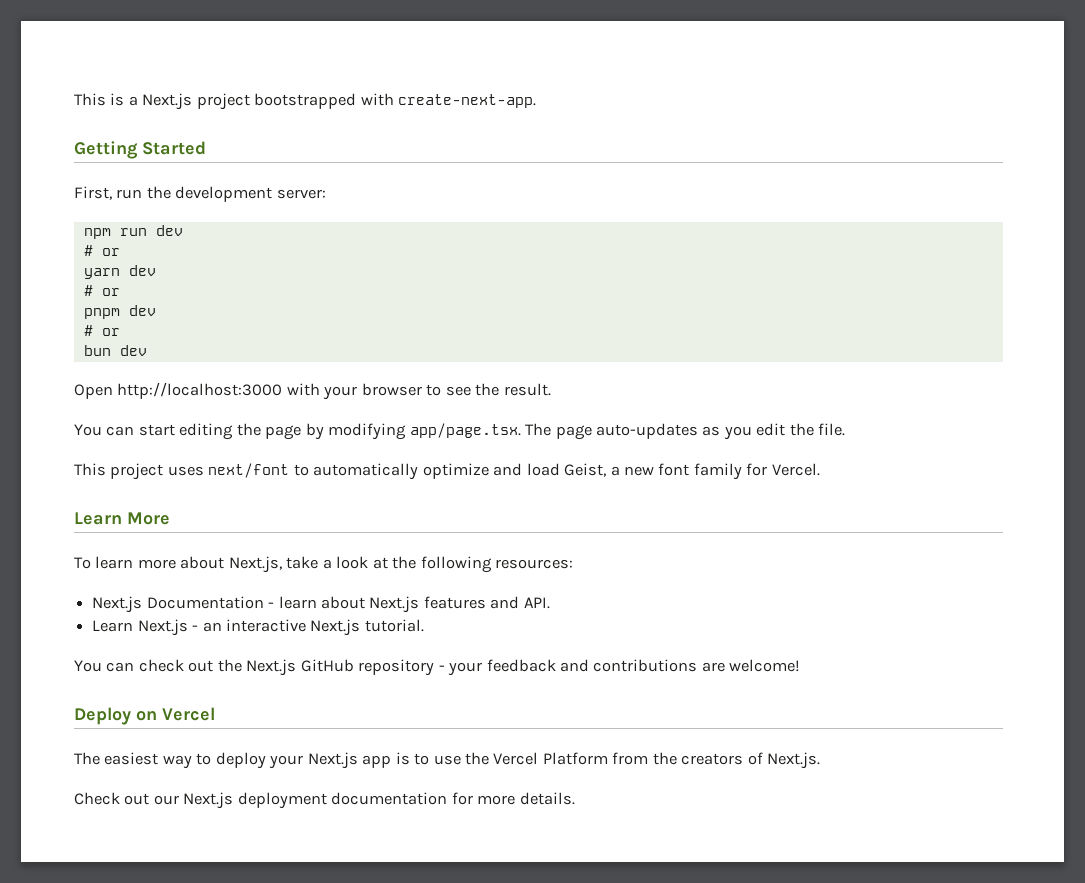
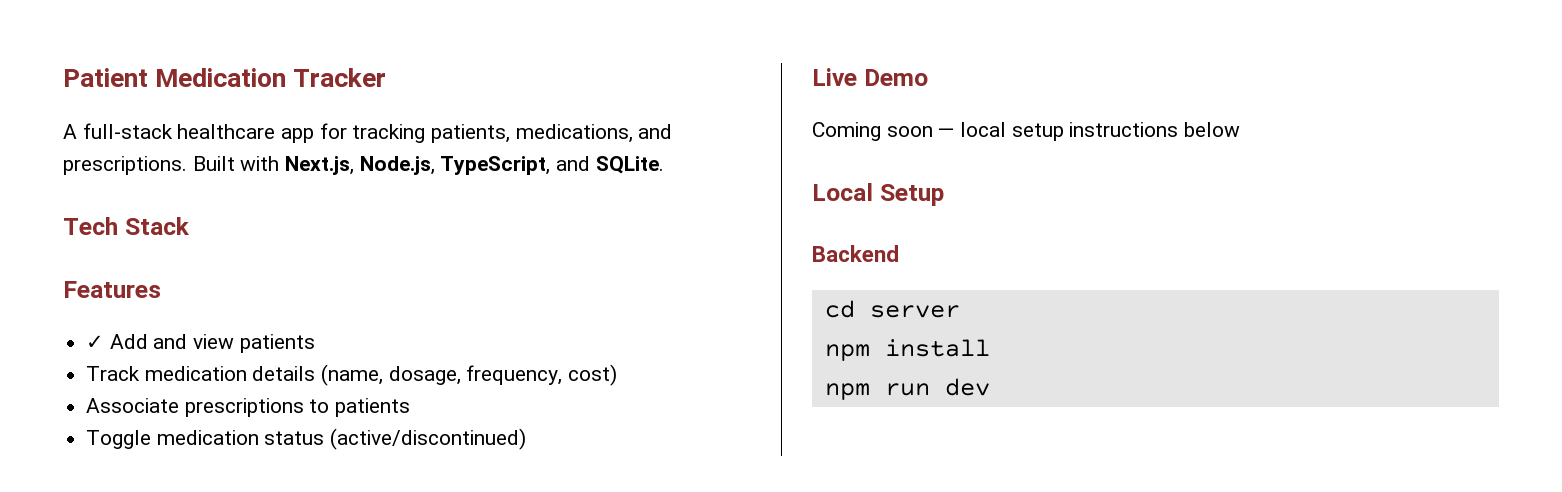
- This is a Next.js project bootstrapped with create-next-app.
- Getting Started
- First, run the development server:
+ Patient Medication Tracker
+ A full-stack healthcare app for tracking patients, medications, and prescriptions. Built with Next.js, Node.js, TypeScript, and SQLite.
+ Tech Stack
+ Features
+ ✓ Add and view patients
+ Track medication details (name, dosage, frequency, cost)
+ Associate prescriptions to patients
+ Toggle medication status (active/discontinued)
+ Live Demo
+ Coming soon — local setup instructions below
+ Local Setup
+ Backend
+ cd server
+ npm install
  npm run dev
- # or
- yarn dev
- # or
- pnpm dev
- # or
- bun dev
- Open http://localhost:3000 with your browser to see the result.
- You can start editing the page by modifying app/page.tsx. The page auto-updates as you edit the file.
- This project uses next/font to automatically optimize and load Geist, a new font family for Vercel.
- Learn More
- To learn more about Next.js, take a look at the following resources:
- Next.js Documentation - learn about Next.js features and API.
- Learn Next.js - an interactive Next.js tutorial.
- You can check out the Next.js GitHub repository - your feedback and contributions are welcome!
- Deploy on Vercel
- The easiest way to deploy your Next.js app is to use the Vercel Platform from the creators of Next.js.
- Check out our Next.js deployment documentation for more details.

